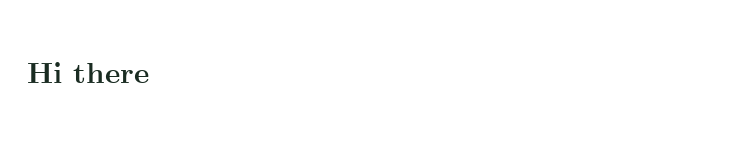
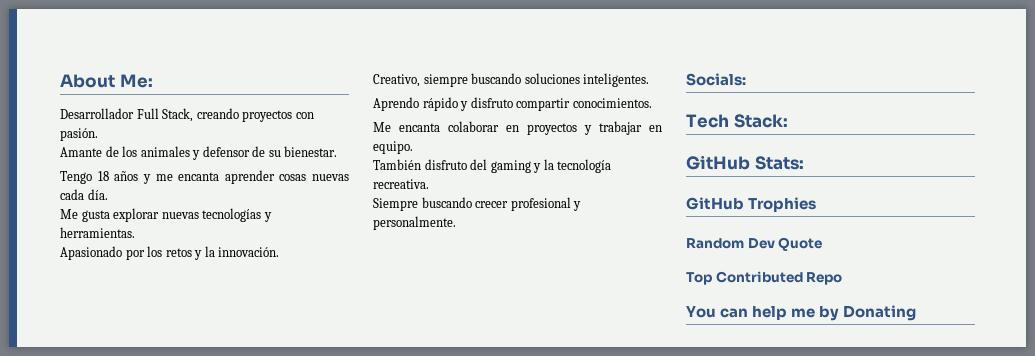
- Hi there
+ About Me:
+ Desarrollador Full Stack, creando proyectos con pasión.
+ Amante de los animales y defensor de su bienestar.
+ Tengo 18 años y me encanta aprender cosas nuevas cada día.
+ Me gusta explorar nuevas tecnologías y herramientas.
+ Apasionado por los retos y la innovación.
+ Creativo, siempre buscando soluciones inteligentes.
+ Aprendo rápido y disfruto compartir conocimientos.
+ Me encanta colaborar en proyectos y trabajar en equipo.
+ También disfruto del gaming y la tecnología recreativa.
+ Siempre buscando crecer profesional y personalmente.
+ Socials:
+ Tech Stack:
+ GitHub Stats:
+ GitHub Trophies
+ Random Dev Quote
+ Top Contributed Repo
+ You can help me by Donating

